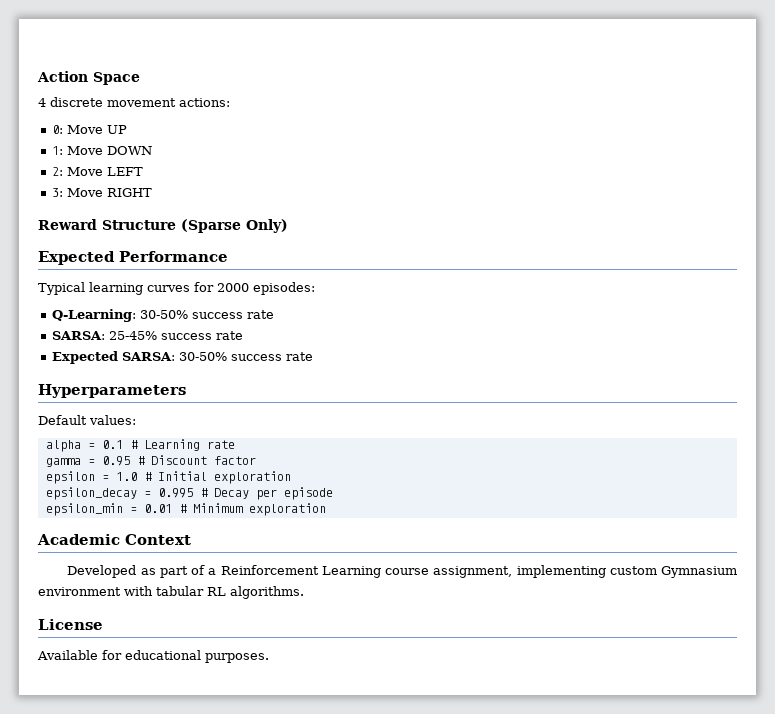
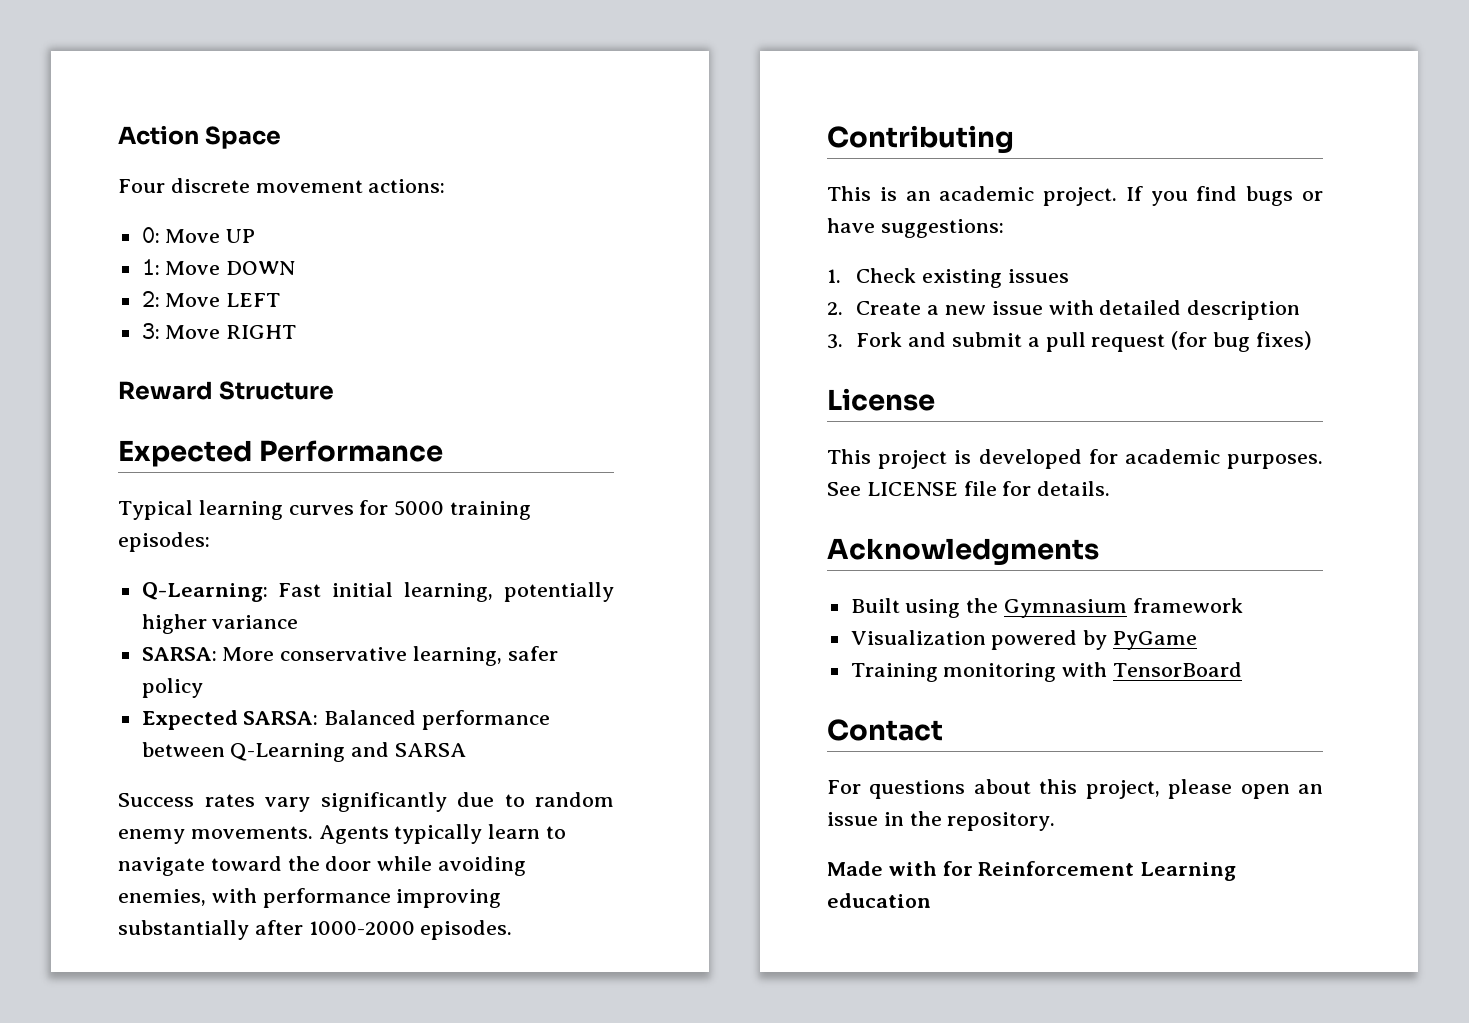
- 4 discrete movement actions:
+ Four discrete movement actions:
- Reward Structure (Sparse Only)
+ Reward Structure
- Typical learning curves for 2000 episodes:
+ Typical learning curves for 5000 training episodes:
- Q-Learning: 30-50% success rate
- SARSA: 25-45% success rate
- Expected SARSA: 30-50% success rate
- Hyperparameters
- Default values:
- alpha = 0.1 # Learning rate
- gamma = 0.95 # Discount factor
- epsilon = 1.0 # Initial exploration
- epsilon_decay = 0.995 # Decay per episode
- epsilon_min = 0.01 # Minimum exploration
- Academic Context
- Developed as part of a Reinforcement Learning course assignment, implementing custom Gymnasium environment with tabular RL algorithms.
+ Q-Learning: Fast initial learning, potentially higher variance
+ SARSA: More conservative learning, safer policy
+ Expected SARSA: Balanced performance between Q-Learning and SARSA
+ Success rates vary significantly due to random enemy movements. Agents typically learn to navigate toward the door while avoiding enemies, with performance improving substantially after 1000-2000 episodes.
+ Contributing
+ This is an academic project. If you find bugs or have suggestions:
+ 1. Check existing issues
+ 2. Create a new issue with detailed description
+ 3. Fork and submit a pull request (for bug fixes)
  License
- Available for educational purposes.
+ This project is developed for academic purposes. See LICENSE file for details.
+ Acknowledgments
+ Built using the Gymnasium framework
+ Visualization powered by PyGame
+ Training monitoring with TensorBoard
+ Contact
+ For questions about this project, please open an issue in the repository.
+ Made with for Reinforcement Learning education

